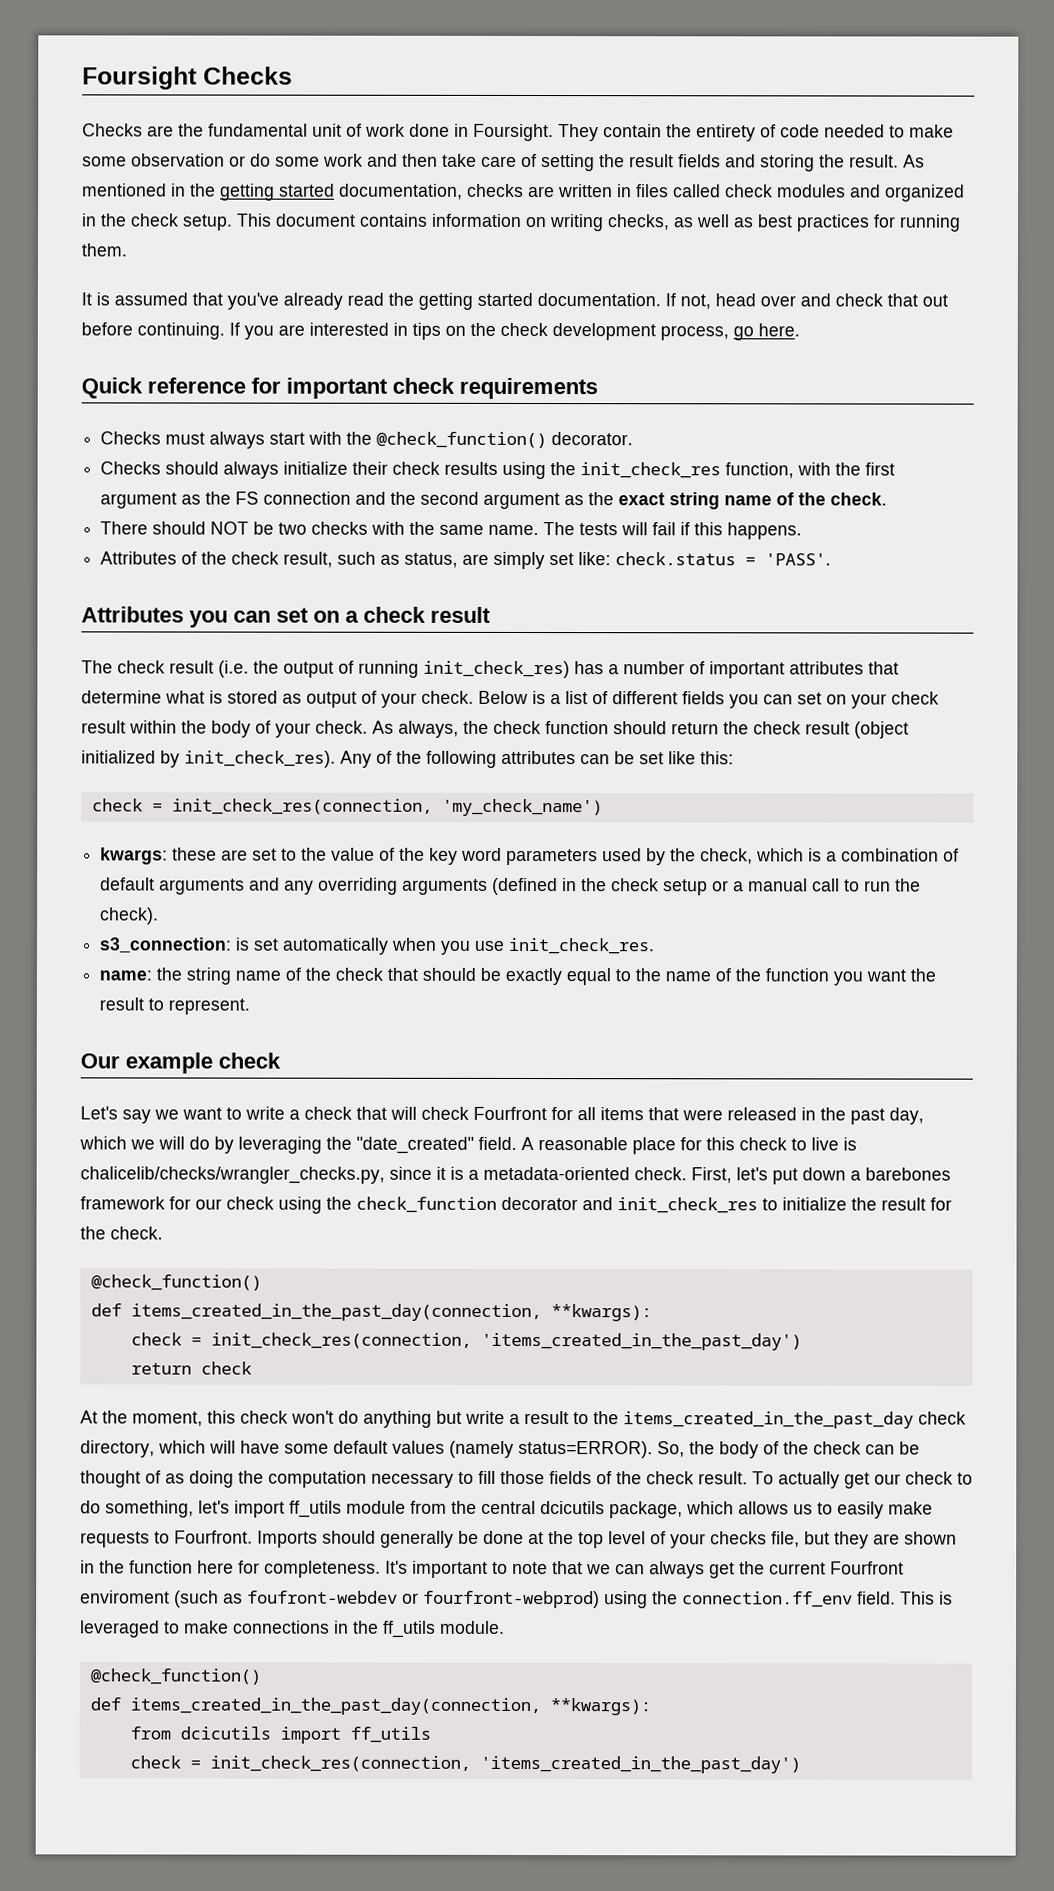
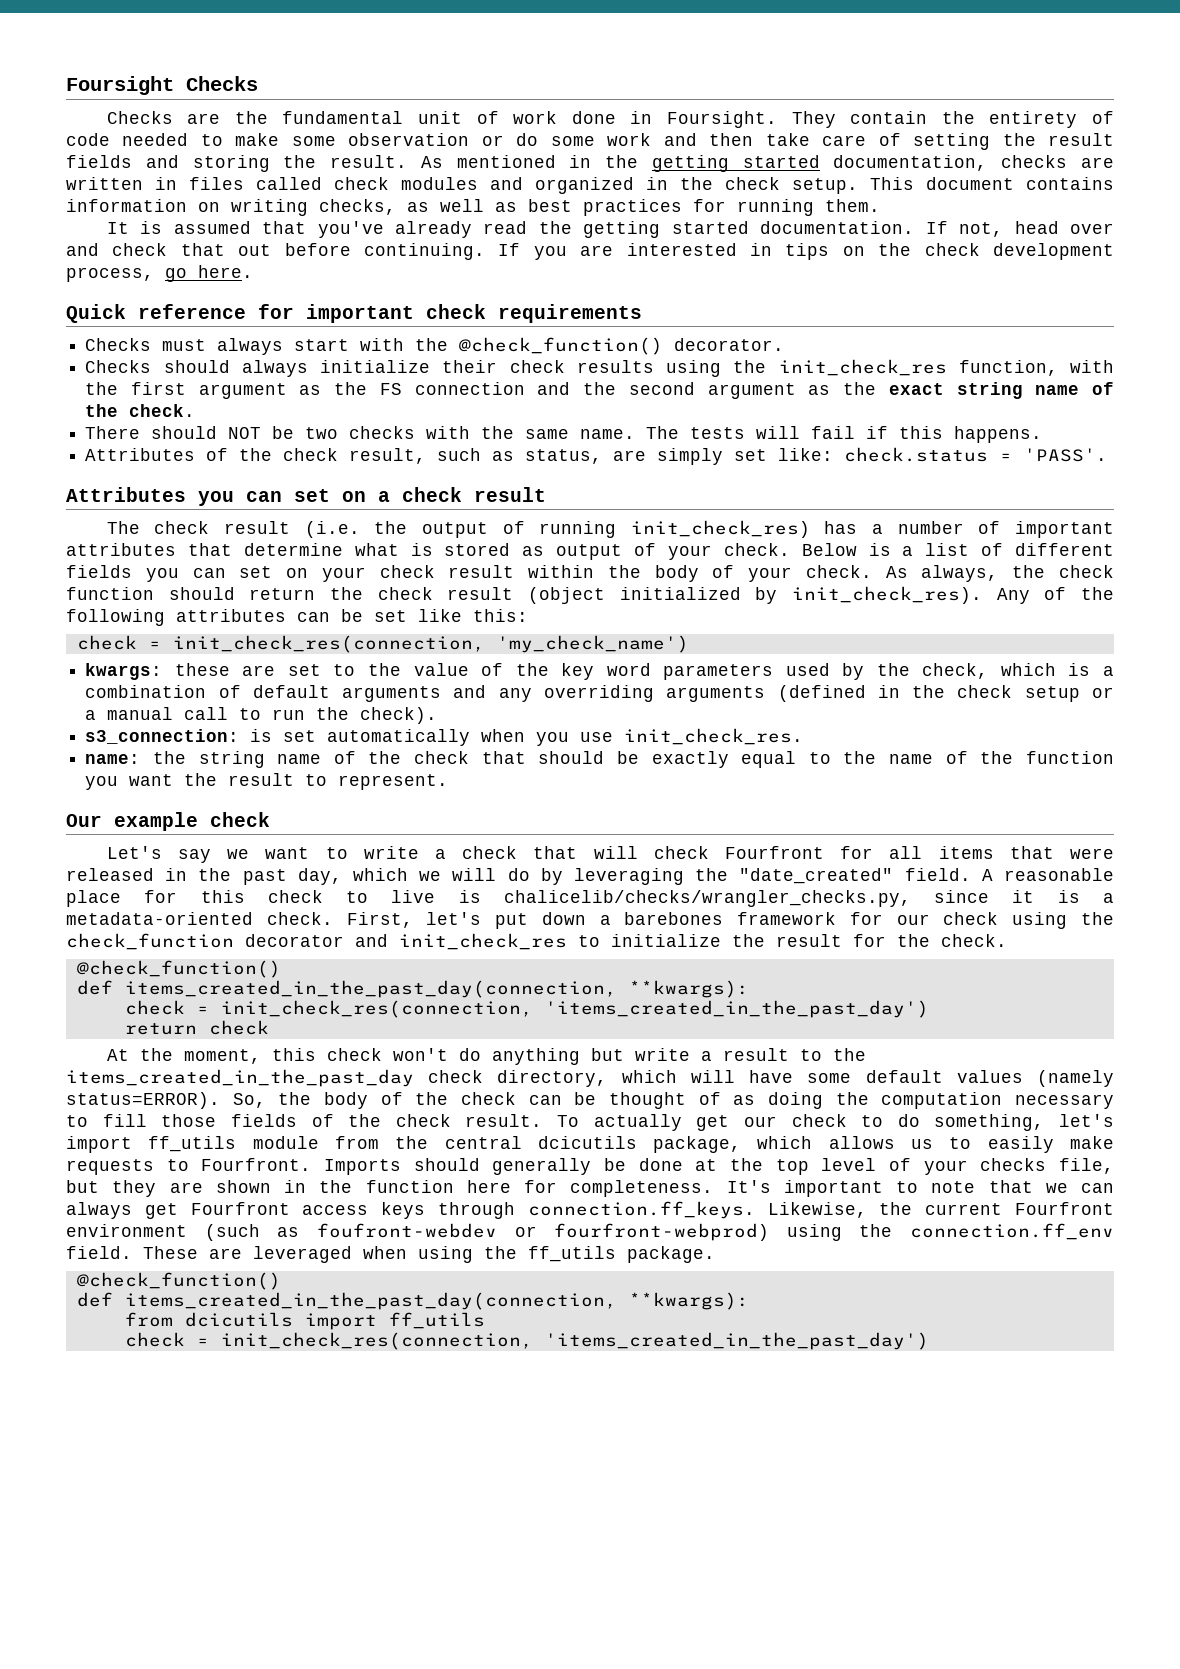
- It's important to note that we can always get the current Fourfront enviroment (such as foufront-webdev or fourfront-webprod) using the connection.ff_env field.
+ It's important to note that we can always get Fourfront access keys through connection.ff_keys. Likewise, the current Fourfront environment (such as foufront-webdev or fourfront-webprod) using the connection.ff_env field.
- This is leveraged to make connections in the ff_utils module.
+ These are leveraged when using the ff_utils package.

